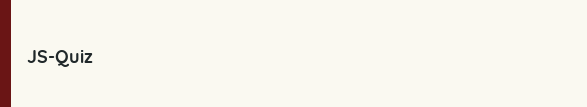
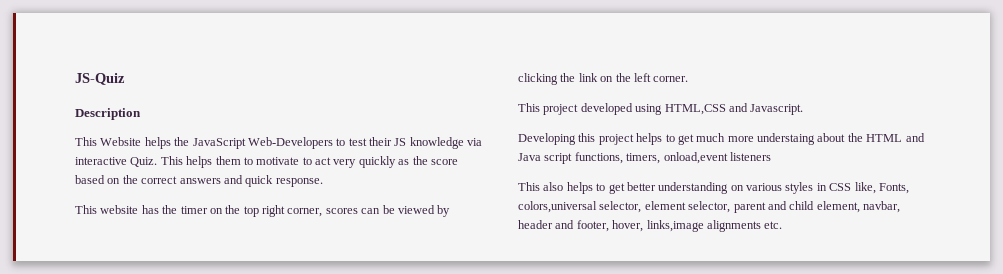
+ Description
+ This Website helps the JavaScript Web-Developers to test their JS knowledge via interactive Quiz. This helps them to motivate to act very quickly as the score based on the correct answers and quick response.
+ This website has the timer on the top right corner, scores can be viewed by clicking the link on the left corner.
+ This project developed using HTML,CSS and Javascript.
+ Developing this project helps to get much more understaing about the HTML and Java script functions, timers, onload,event listeners
+ This also helps to get better understanding on various styles in CSS like, Fonts, colors,universal selector, element selector, parent and child element, navbar, header and footer, hover, links,image alignments etc.

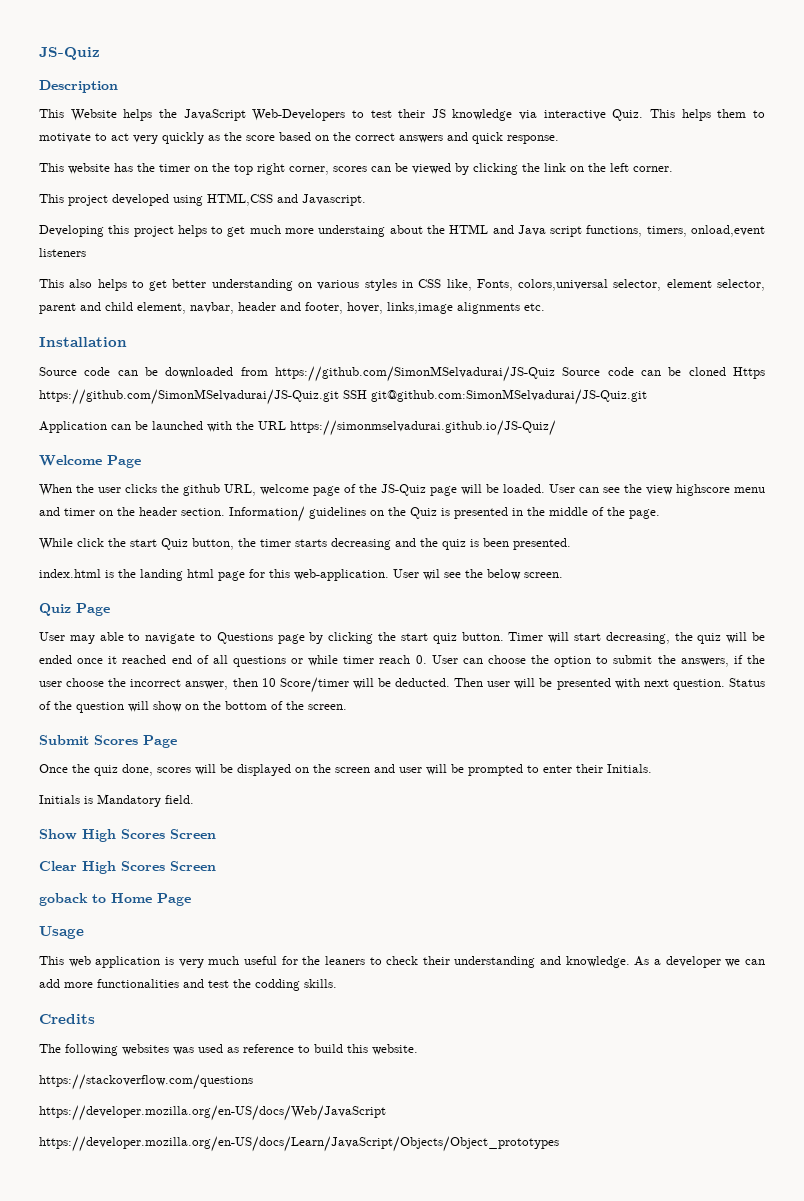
+ Installation
+ Source code can be downloaded from https://github.com/SimonMSelvadurai/JS-Quiz Source code can be cloned Https https://github.com/SimonMSelvadurai/JS-Quiz.git SSH git@github.com:SimonMSelvadurai/JS-Quiz.git
+ Application can be launched with the URL https://simonmselvadurai.github.io/JS-Quiz/
+ Welcome Page
+ When the user clicks the github URL, welcome page of the JS-Quiz page will be loaded. User can see the view highscore menu and timer on the header section. Information/ guidelines on the Quiz is presented in the middle of the page.
+ While click the start Quiz button, the timer starts decreasing and the quiz is been presented.
+ index.html is the landing html page for this web-application. User wil see the below screen.
+ Quiz Page
+ User may able to navigate to Questions page by clicking the start quiz button. Timer will start decreasing, the quiz will be ended once it reached end of all questions or while timer reach 0. User can choose the option to submit the answers, if the user choose the incorrect answer, then 10 Score/timer will be deducted. Then user will be presented with next question. Status of the question will show on the bottom of the screen.
+ Submit Scores Page
+ Once the quiz done, scores will be displayed on the screen and user will be prompted to enter their Initials.
+ Initials is Mandatory field.
+ Show High Scores Screen
+ Clear High Scores Screen
+ goback to Home Page
+ Usage
+ This web application is very much useful for the leaners to check their understanding and knowledge. As a developer we can add more functionalities and test the codding skills.
+ Credits
+ The following websites was used as reference to build this website.
+ https://stackoverflow.com/questions
+ https://developer.mozilla.org/en-US/docs/Web/JavaScript
+ https://developer.mozilla.org/en-US/docs/Learn/JavaScript/Objects/Object_prototypes

